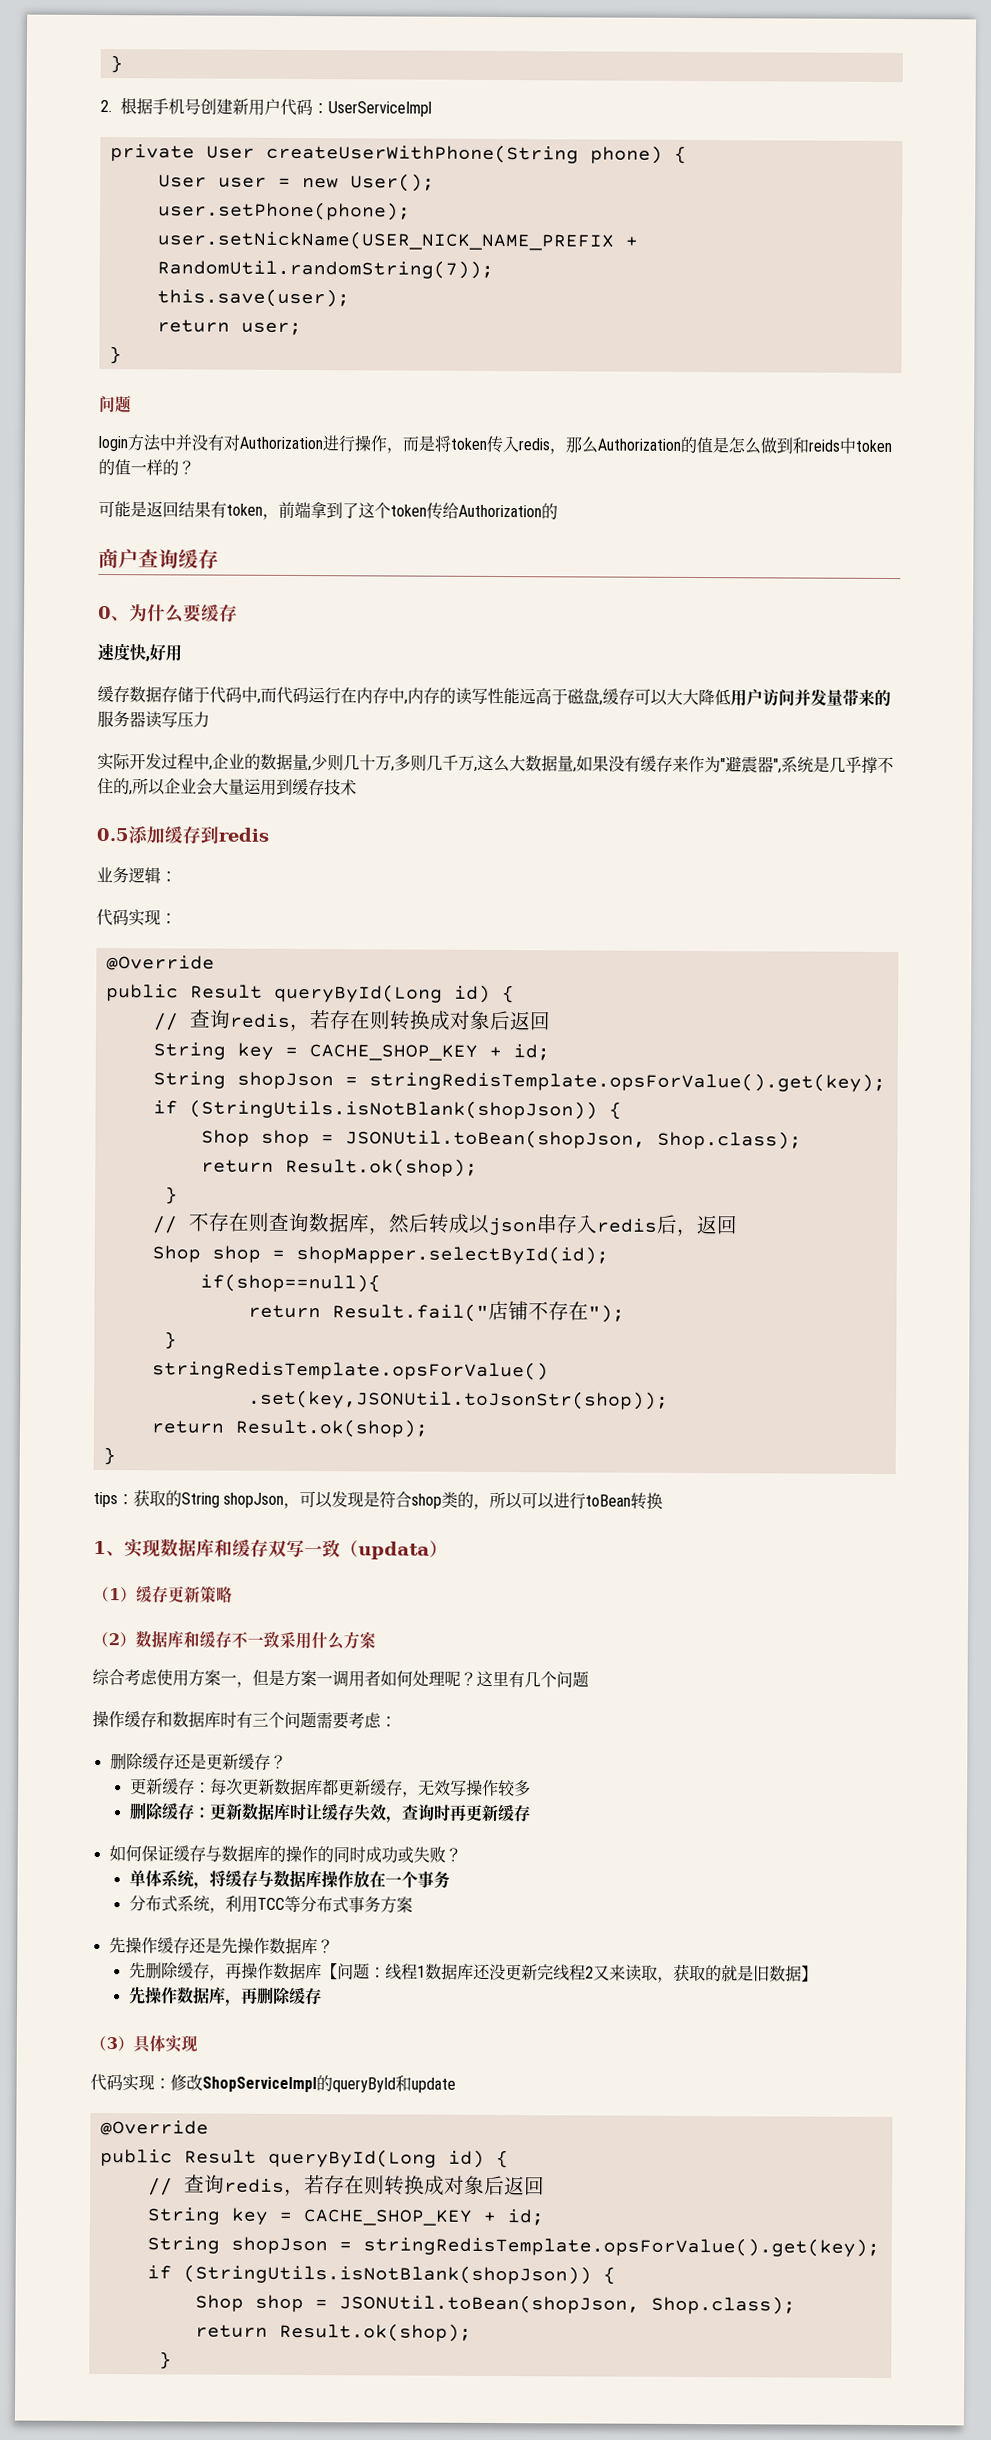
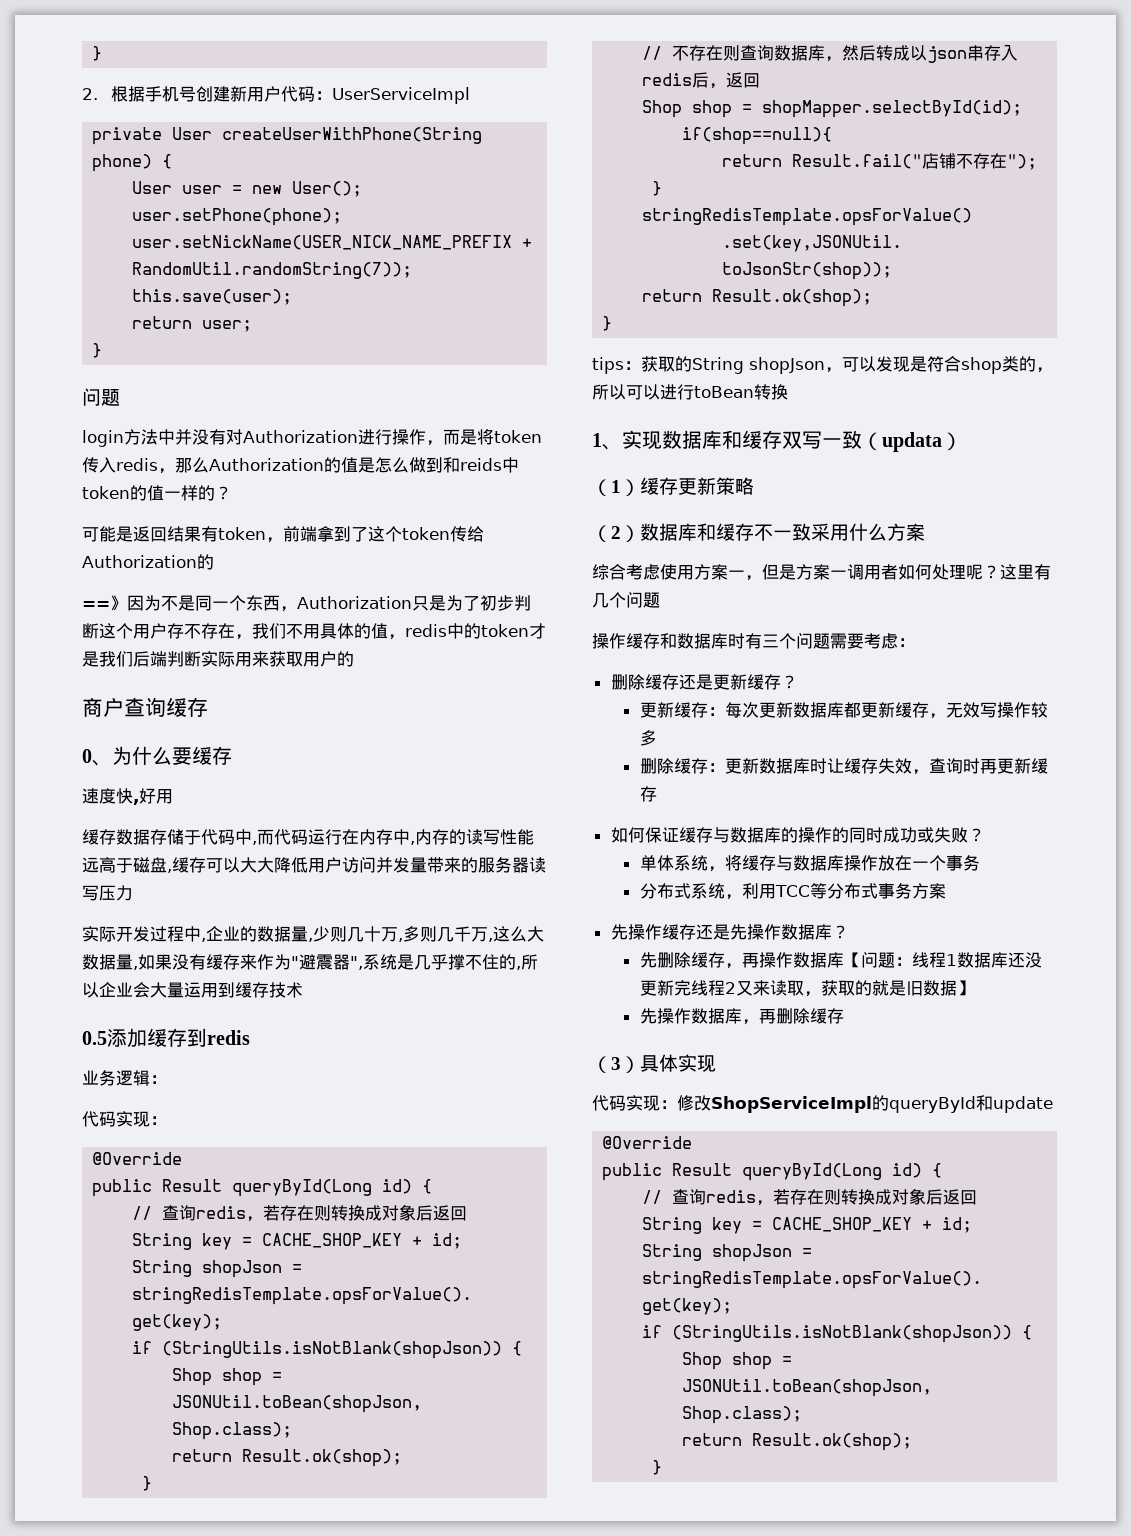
+ ==》因为不是同一个东西，Authorization只是为了初步判断这个用户存不存在，我们不用具体的值，redis中的token才是我们后端判断实际用来获取用户的

